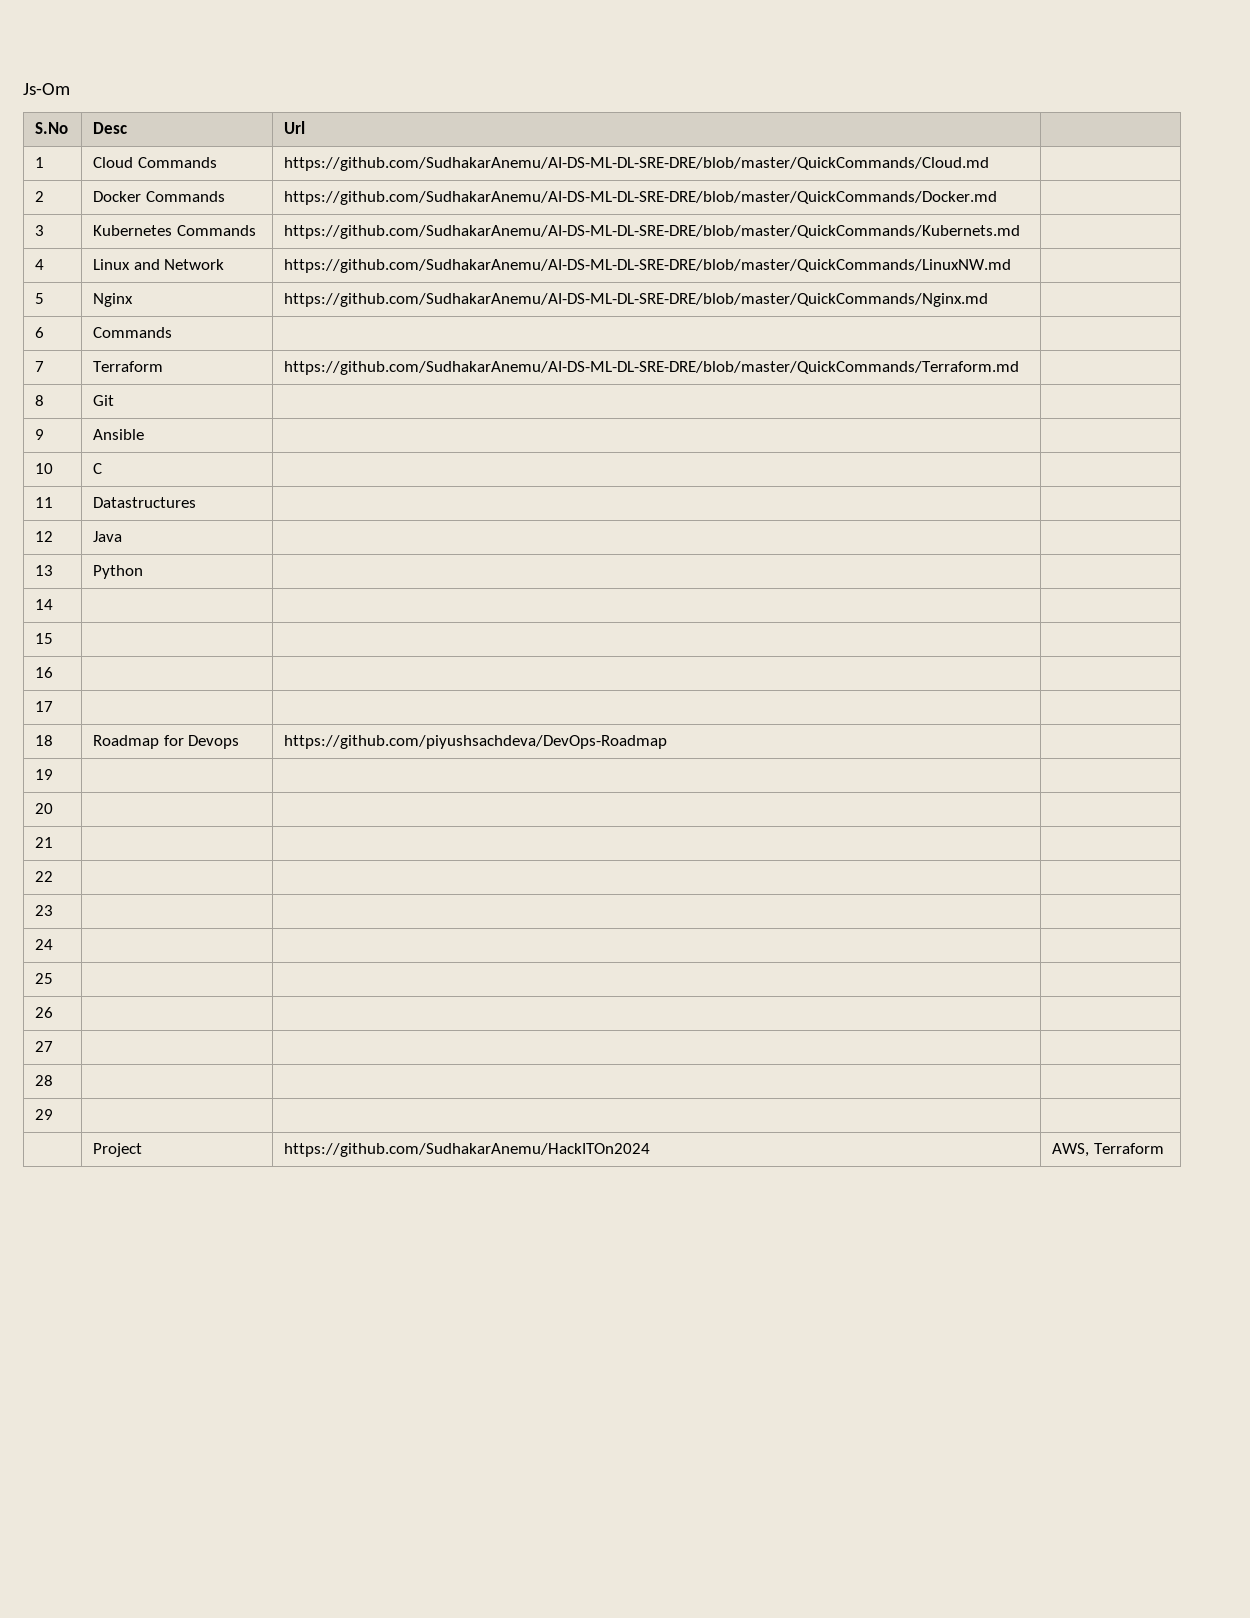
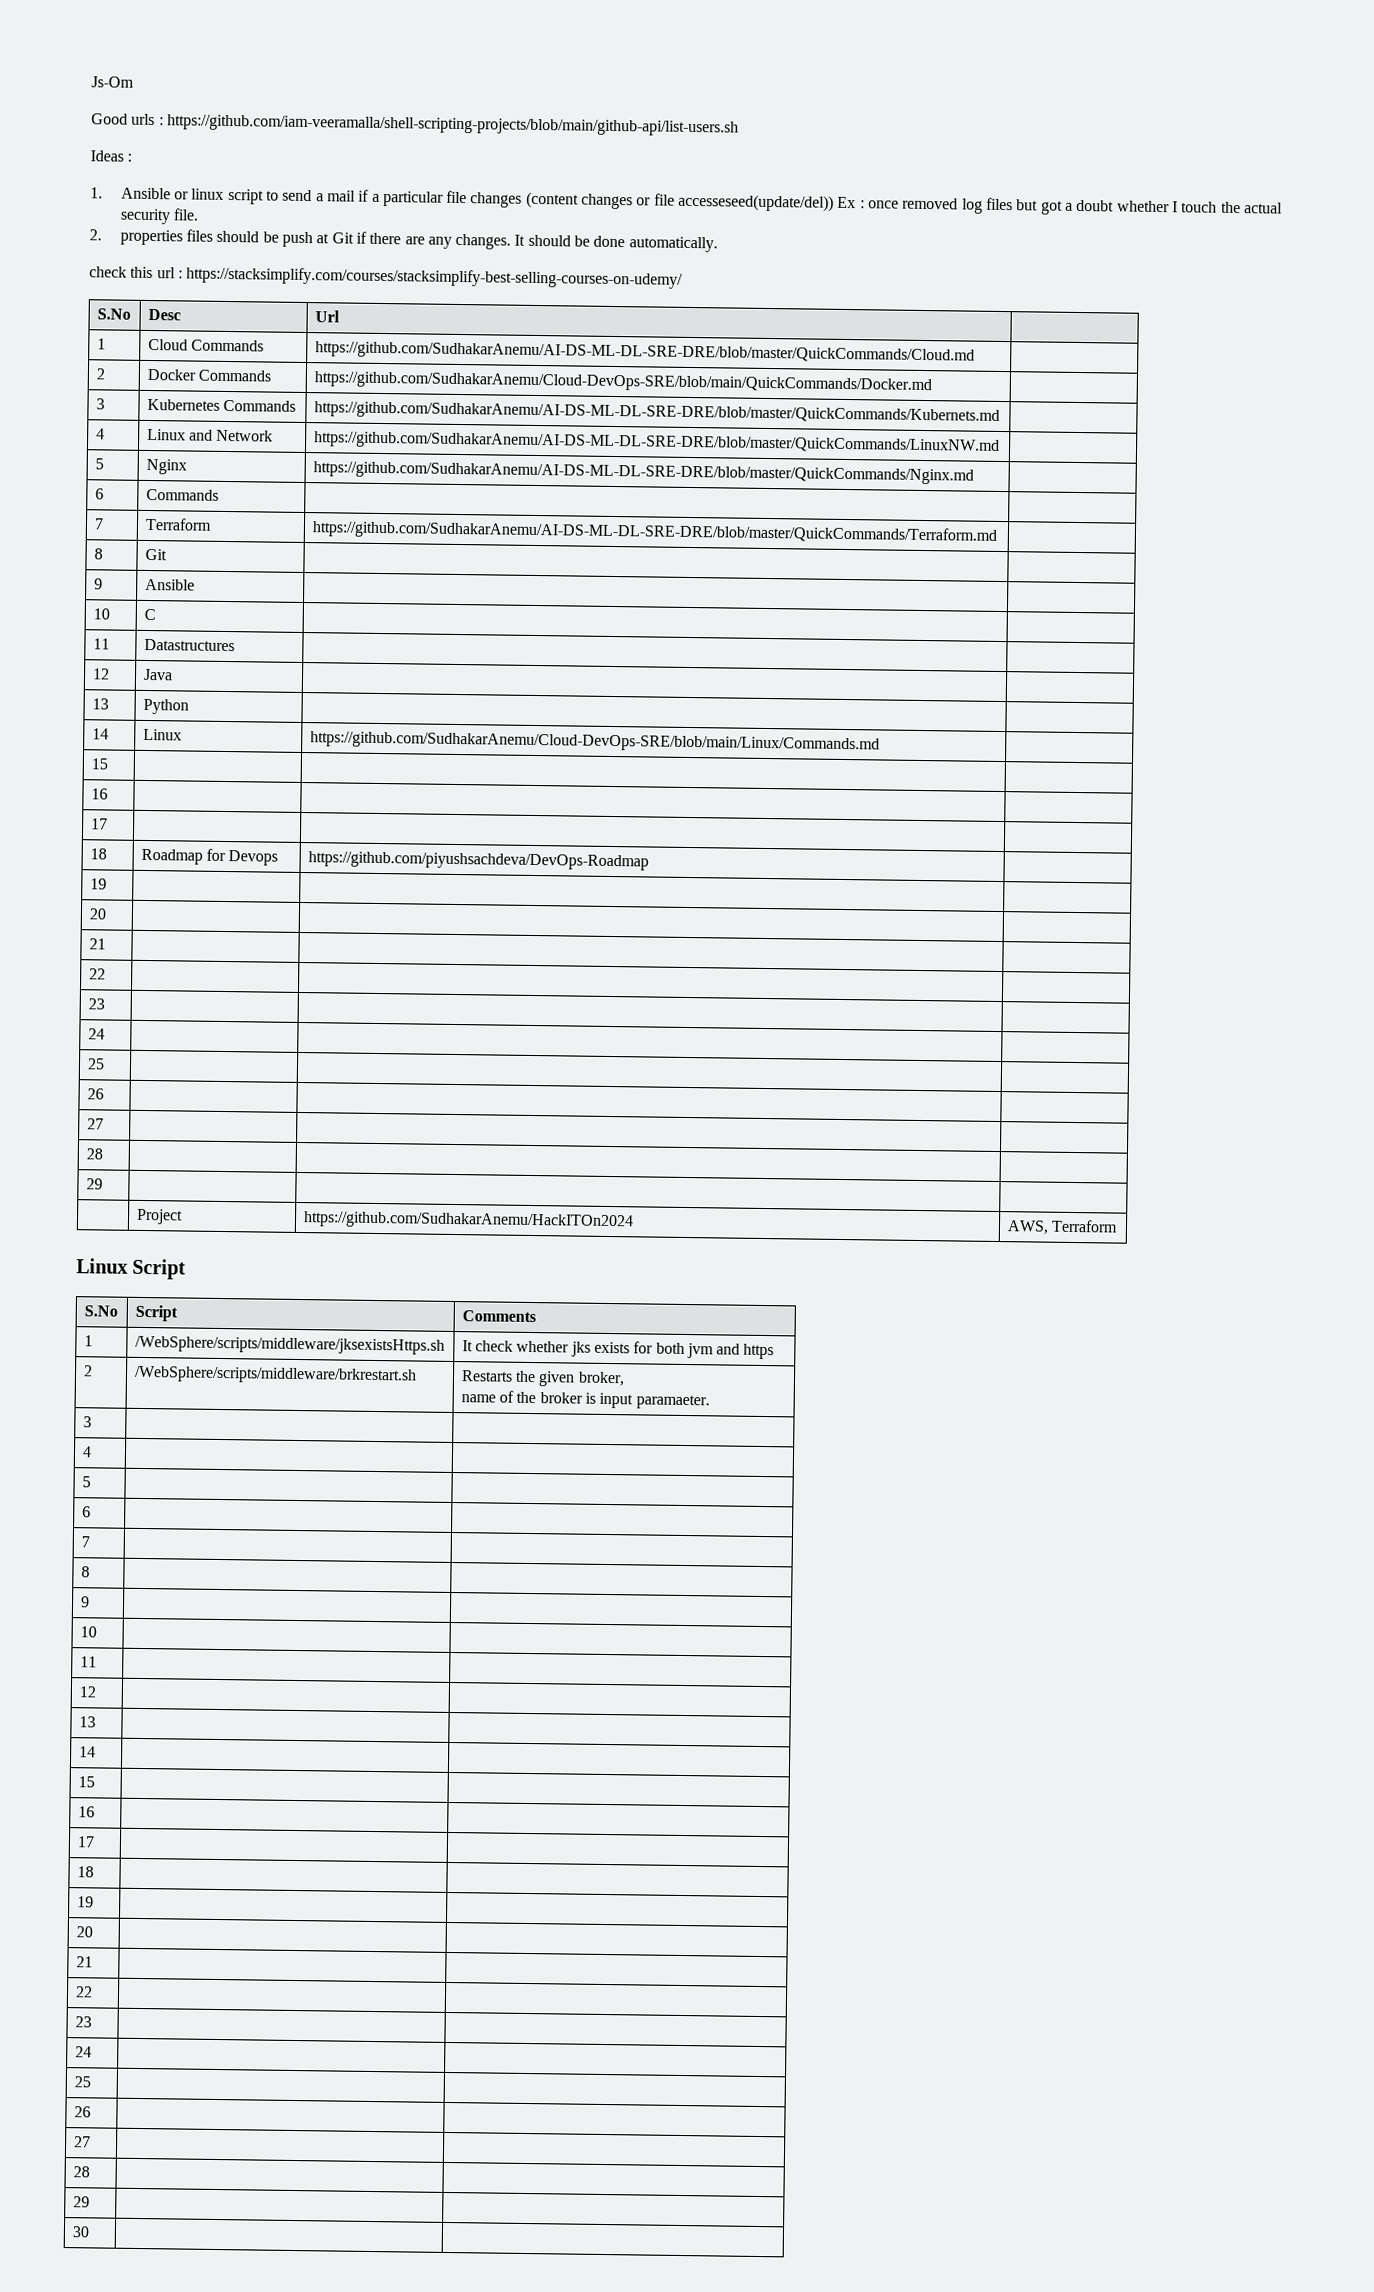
+ Good urls : https://github.com/iam-veeramalla/shell-scripting-projects/blob/main/github-api/list-users.sh
+ Ideas :
+ 1. Ansible or linux script to send a mail if a particular file changes (content changes or file accesseseed(update/del)) Ex : once removed log files but got a doubt whether I touch the actual security file.
+ 2. properties files should be push at Git if there are any changes. It should be done automatically.
+ check this url : https://stacksimplify.com/courses/stacksimplify-best-selling-courses-on-udemy/
- 2 | Docker Commands | https://github.com/SudhakarAnemu/AI-DS-ML-DL-SRE-DRE/blob/master/QuickCommands/Docker.md |
+ 2 | Docker Commands | https://github.com/SudhakarAnemu/Cloud-DevOps-SRE/blob/main/QuickCommands/Docker.md |
- 14 | | |
+ 14 | Linux | https://github.com/SudhakarAnemu/Cloud-DevOps-SRE/blob/main/Linux/Commands.md |
+ Linux Script
+ S.No | Script | Comments
+ 1 | /WebSphere/scripts/middleware/jksexistsHttps.sh | It check whether jks exists for both jvm and https
+ 2 | /WebSphere/scripts/middleware/brkrestart.sh | Restarts the given broker,
+ name of the broker is input paramaeter.
+ 3 | |
+ 4 | |
+ 5 | |
+ 6 | |
+ 7 | |
+ 8 | |
+ 9 | |
+ 10 | |
+ 11 | |
+ 12 | |
+ 13 | |
+ 14 | |
+ 15 | |
+ 16 | |
+ 17 | |
+ 18 | |
+ 19 | |
+ 20 | |
+ 21 | |
+ 22 | |
+ 23 | |
+ 24 | |
+ 25 | |
+ 26 | |
+ 27 | |
+ 28 | |
+ 29 | |
+ 30 | |

